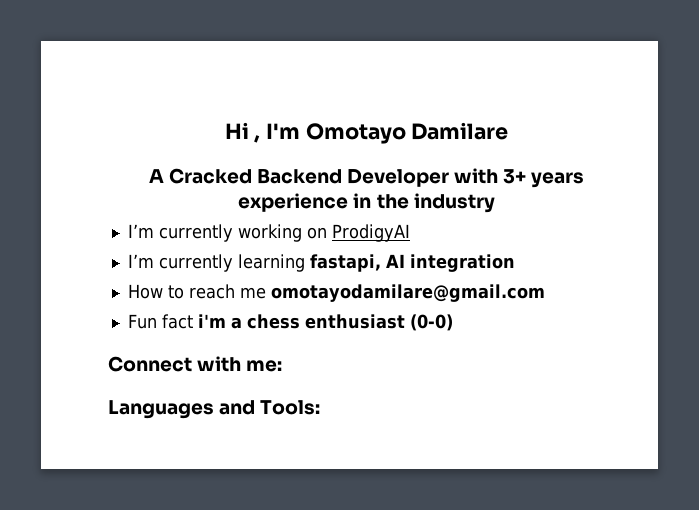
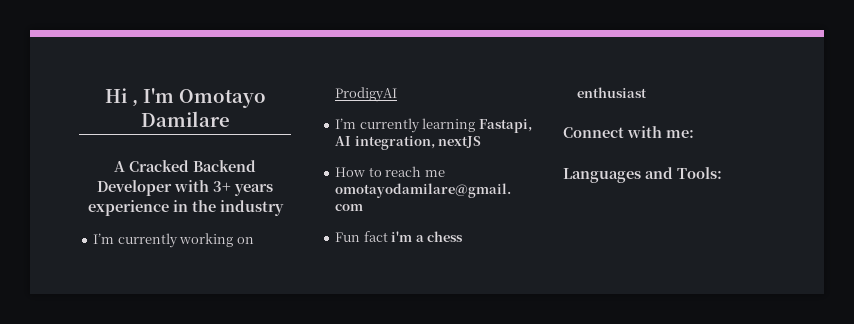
- I’m currently learning fastapi, AI integration
+ I’m currently learning Fastapi, AI integration, nextJS
- Fun fact i'm a chess enthusiast (0-0)
+ Fun fact i'm a chess enthusiast

